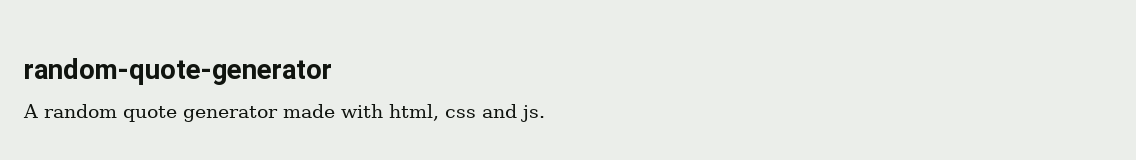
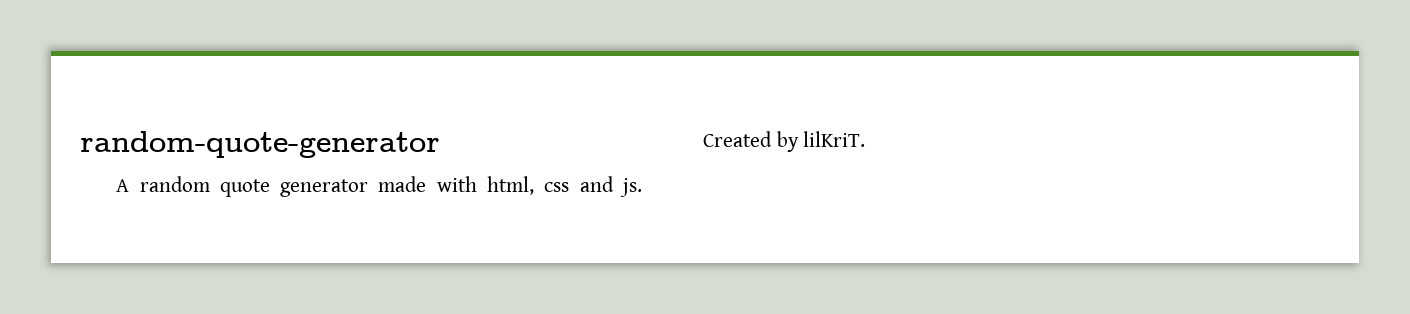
+ Created by lilKriT.

